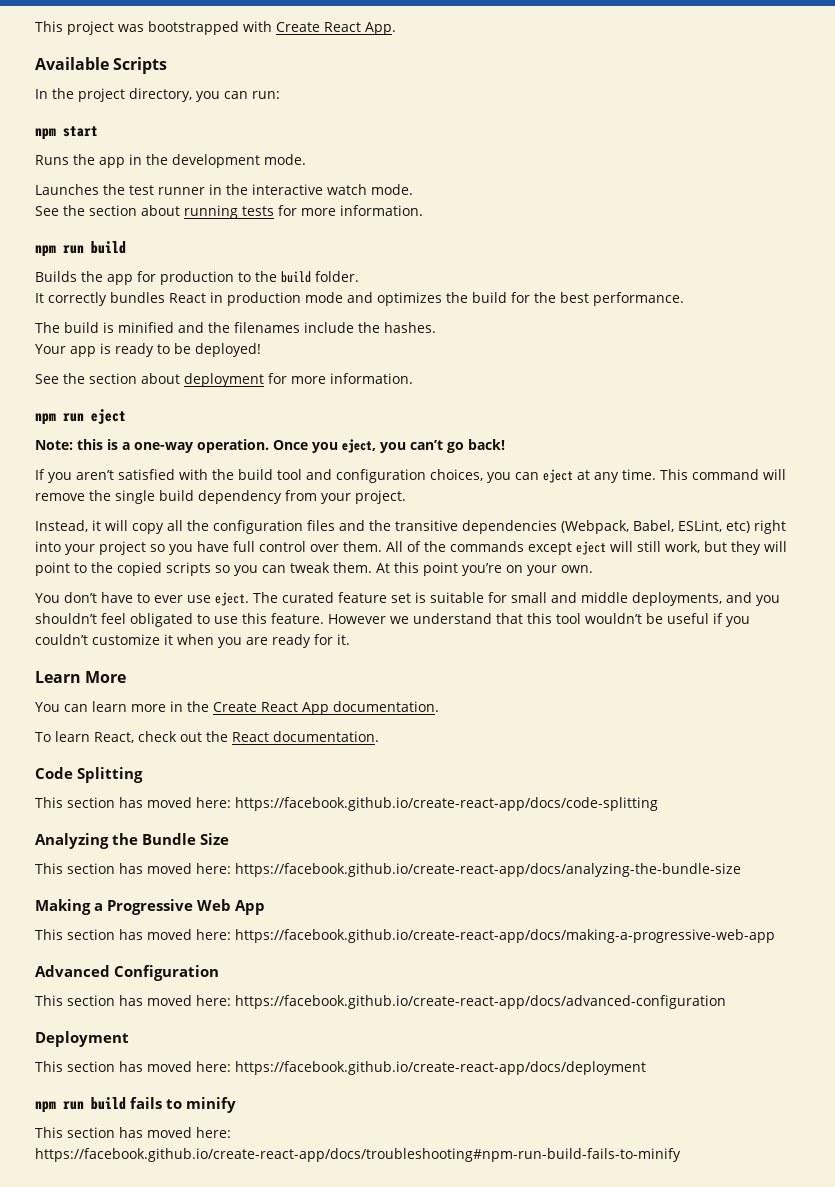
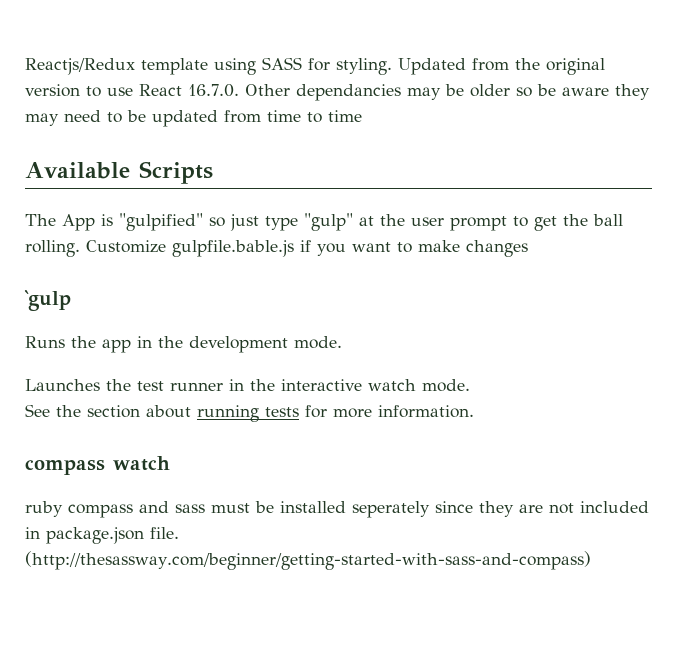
- This project was bootstrapped with Create React App.
+ Reactjs/Redux template using SASS for styling. Updated from the original version to use React 16.7.0. Other dependancies may be older so be aware they may need to be updated from time to time
  Available Scripts
- In the project directory, you can run:
- npm start
+ The App is "gulpified" so just type "gulp" at the user prompt to get the ball rolling. Customize gulpfile.bable.js if you want to make changes
+ `gulp
  See the section about running tests for more information.
- npm run build
- Builds the app for production to the build folder.
- It correctly bundles React in production mode and optimizes the build for the best performance.
- The build is minified and the filenames include the hashes.
- Your app is ready to be deployed!
- See the section about deployment for more information.
- npm run eject
- Note: this is a one-way operation. Once you eject, you can’t go back!
- If you aren’t satisfied with the build tool and configuration choices, you can eject at any time. This command will remove the single build dependency from your project.
- Instead, it will copy all the configuration files and the transitive dependencies (Webpack, Babel, ESLint, etc) right into your project so you have full control over them. All of the commands except eject will still work, but they will point to the copied scripts so you can tweak them. At this point you’re on your own.
- You don’t have to ever use eject. The curated feature set is suitable for small and middle deployments, and you shouldn’t feel obligated to use this feature. However we understand that this tool wouldn’t be useful if you couldn’t customize it when you are ready for it.
- Learn More
- You can learn more in the Create React App documentation.
- To learn React, check out the React documentation.
- Code Splitting
- This section has moved here: https://facebook.github.io/create-react-app/docs/code-splitting
- Analyzing the Bundle Size
- This section has moved here: https://facebook.github.io/create-react-app/docs/analyzing-the-bundle-size
- Making a Progressive Web App
- This section has moved here: https://facebook.github.io/create-react-app/docs/making-a-progressive-web-app
- Advanced Configuration
- This section has moved here: https://facebook.github.io/create-react-app/docs/advanced-configuration
- Deployment
- This section has moved here: https://facebook.github.io/create-react-app/docs/deployment
- npm run build fails to minify
- This section has moved here: https://facebook.github.io/create-react-app/docs/troubleshooting#npm-run-build-fails-to-minify
+ compass watch
+ ruby compass and sass must be installed seperately since they are not included in package.json file. (http://thesassway.com/beginner/getting-started-with-sass-and-compass)

